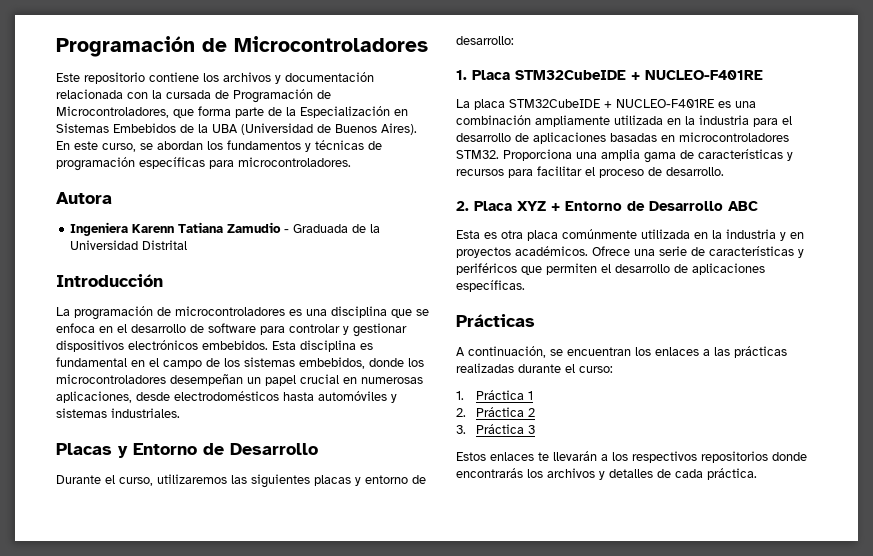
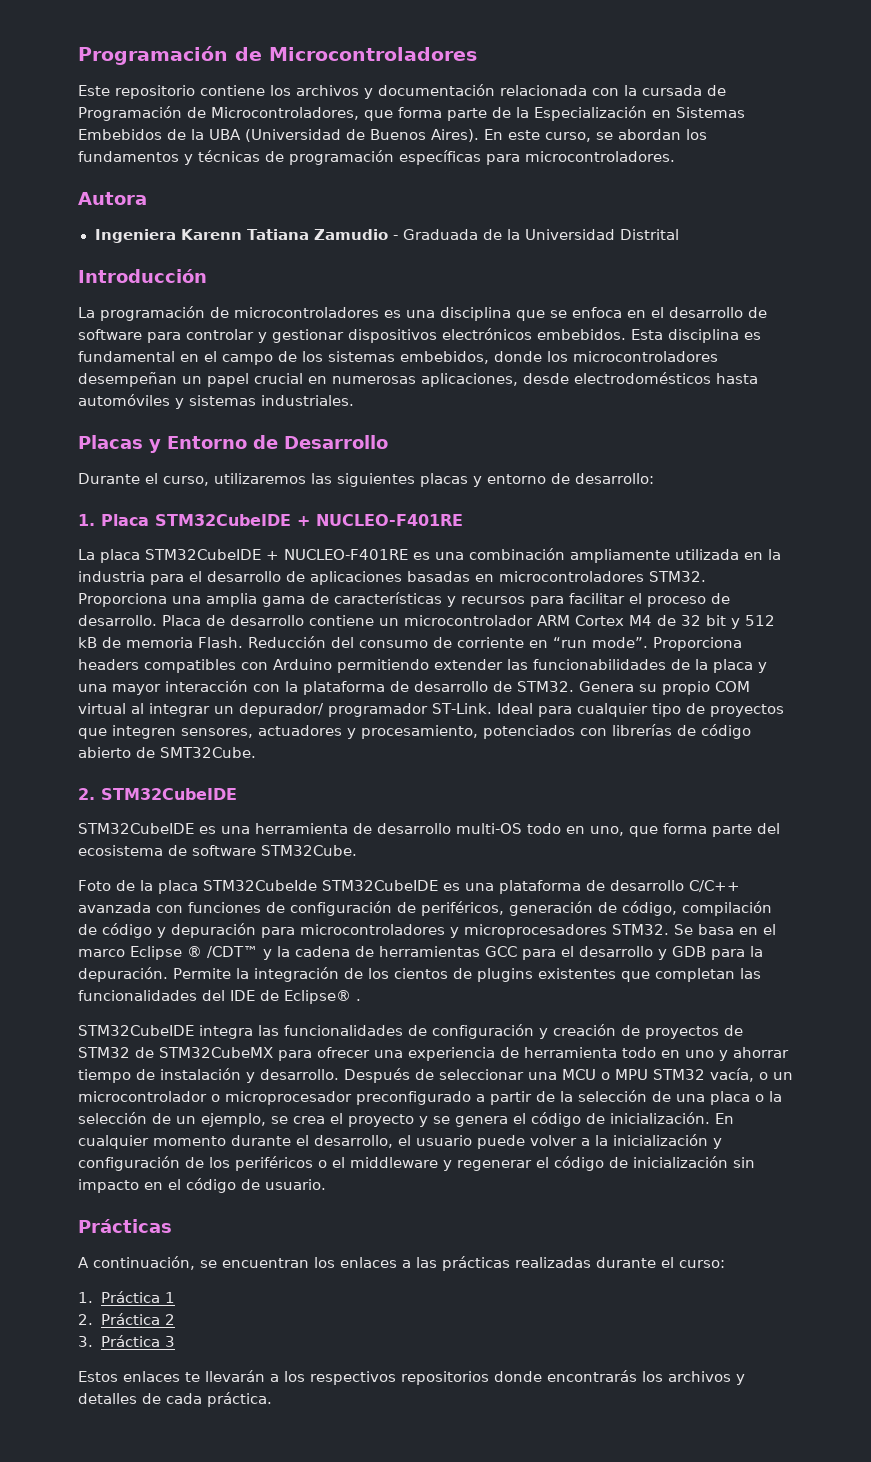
- Proporciona una amplia gama de características y recursos para facilitar el proceso de desarrollo.
- 2. Placa XYZ + Entorno de Desarrollo ABC
- Esta es otra placa comúnmente utilizada en la industria y en proyectos académicos. Ofrece una serie de características y periféricos que permiten el desarrollo de aplicaciones específicas.
+ Proporciona una amplia gama de características y recursos para facilitar el proceso de desarrollo. Placa de desarrollo contiene un microcontrolador ARM Cortex M4 de 32 bit y 512 kB de memoria Flash. Reducción del consumo de corriente en “run mode”. Proporciona headers compatibles con Arduino permitiendo extender las funcionabilidades de la placa y una mayor interacción con la plataforma de desarrollo de STM32. Genera su propio COM virtual al integrar un depurador/ programador ST-Link. Ideal para cualquier tipo de proyectos que integren sensores, actuadores y procesamiento, potenciados con librerías de código abierto de SMT32Cube.
+ 2. STM32CubeIDE
+ STM32CubeIDE es una herramienta de desarrollo multi-OS todo en uno, que forma parte del ecosistema de software STM32Cube.
+ Foto de la placa STM32CubeIde STM32CubeIDE es una plataforma de desarrollo C/C++ avanzada con funciones de configuración de periféricos, generación de código, compilación de código y depuración para microcontroladores y microprocesadores STM32. Se basa en el marco Eclipse ® /CDT™ y la cadena de herramientas GCC para el desarrollo y GDB para la depuración. Permite la integración de los cientos de plugins existentes que completan las funcionalidades del IDE de Eclipse® .
+ STM32CubeIDE integra las funcionalidades de configuración y creación de proyectos de STM32 de STM32CubeMX para ofrecer una experiencia de herramienta todo en uno y ahorrar tiempo de instalación y desarrollo. Después de seleccionar una MCU o MPU STM32 vacía, o un microcontrolador o microprocesador preconfigurado a partir de la selección de una placa o la selección de un ejemplo, se crea el proyecto y se genera el código de inicialización. En cualquier momento durante el desarrollo, el usuario puede volver a la inicialización y configuración de los periféricos o el middleware y regenerar el código de inicialización sin impacto en el código de usuario.

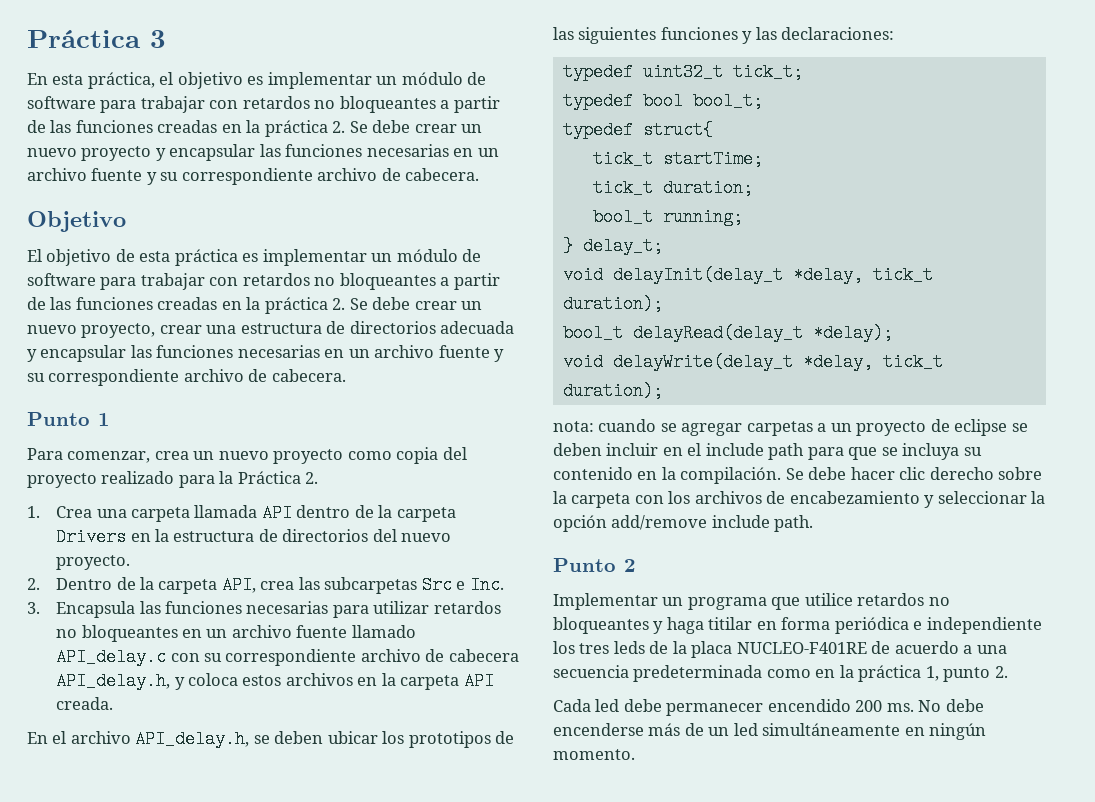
- Programación de Microcontroladores
- Este repositorio contiene los archivos y documentación relacionada con la cursada de Programación de Microcontroladores, que forma parte de la Especialización en Sistemas Embebidos de la UBA (Universidad de Buenos Aires). En este curso, se abordan los fundamentos y técnicas de programación específicas para microcontroladores.
- Autora
- Ingeniera Karenn Tatiana Zamudio - Graduada de la Universidad Distrital
- Introducción
- La programación de microcontroladores es una disciplina que se enfoca en el desarrollo de software para controlar y gestionar dispositivos electrónicos embebidos. Esta disciplina es fundamental en el campo de los sistemas embebidos, donde los microcontroladores desempeñan un papel crucial en numerosas aplicaciones, desde electrodomésticos hasta automóviles y sistemas industriales.
- Placas y Entorno de Desarrollo
- Durante el curso, utilizaremos las siguientes placas y entorno de desarrollo:
- 1. Placa STM32CubeIDE + NUCLEO-F401RE
- La placa STM32CubeIDE + NUCLEO-F401RE es una combinación ampliamente utilizada en la industria para el desarrollo de aplicaciones basadas en microcontroladores STM32. Proporciona una amplia gama de características y recursos para facilitar el proceso de desarrollo. Placa de desarrollo contiene un microcontrolador ARM Cortex M4 de 32 bit y 512 kB de memoria Flash. Reducción del consumo de corriente en “run mode”. Proporciona headers compatibles con Arduino permitiendo extender las funcionabilidades de la placa y una mayor interacción con la plataforma de desarrollo de STM32. Genera su propio COM virtual al integrar un depurador/ programador ST-Link. Ideal para cualquier tipo de proyectos que integren sensores, actuadores y procesamiento, potenciados con librerías de código abierto de SMT32Cube.
- 2. STM32CubeIDE
- STM32CubeIDE es una herramienta de desarrollo multi-OS todo en uno, que forma parte del ecosistema de software STM32Cube.
- Foto de la placa STM32CubeIde STM32CubeIDE es una plataforma de desarrollo C/C++ avanzada con funciones de configuración de periféricos, generación de código, compilación de código y depuración para microcontroladores y microprocesadores STM32. Se basa en el marco Eclipse ® /CDT™ y la cadena de herramientas GCC para el desarrollo y GDB para la depuración. Permite la integración de los cientos de plugins existentes que completan las funcionalidades del IDE de Eclipse® .
- STM32CubeIDE integra las funcionalidades de configuración y creación de proyectos de STM32 de STM32CubeMX para ofrecer una experiencia de herramienta todo en uno y ahorrar tiempo de instalación y desarrollo. Después de seleccionar una MCU o MPU STM32 vacía, o un microcontrolador o microprocesador preconfigurado a partir de la selección de una placa o la selección de un ejemplo, se crea el proyecto y se genera el código de inicialización. En cualquier momento durante el desarrollo, el usuario puede volver a la inicialización y configuración de los periféricos o el middleware y regenerar el código de inicialización sin impacto en el código de usuario.
- Prácticas
- A continuación, se encuentran los enlaces a las prácticas realizadas durante el curso:
- 1. Práctica 1
- 2. Práctica 2
- 3. Práctica 3
- Estos enlaces te llevarán a los respectivos repositorios donde encontrarás los archivos y detalles de cada práctica.
+ Práctica 3
+ En esta práctica, el objetivo es implementar un módulo de software para trabajar con retardos no bloqueantes a partir de las funciones creadas en la práctica 2. Se debe crear un nuevo proyecto y encapsular las funciones necesarias en un archivo fuente y su correspondiente archivo de cabecera.
+ Objetivo
+ El objetivo de esta práctica es implementar un módulo de software para trabajar con retardos no bloqueantes a partir de las funciones creadas en la práctica 2. Se debe crear un nuevo proyecto, crear una estructura de directorios adecuada y encapsular las funciones necesarias en un archivo fuente y su correspondiente archivo de cabecera.
+ Punto 1
+ Para comenzar, crea un nuevo proyecto como copia del proyecto realizado para la Práctica 2.
+ 1. Crea una carpeta llamada API dentro de la carpeta Drivers en la estructura de directorios del nuevo proyecto.
+ 2. Dentro de la carpeta API, crea las subcarpetas Src e Inc.
+ 3. Encapsula las funciones necesarias para utilizar retardos no bloqueantes en un archivo fuente llamado API_delay.c con su correspondiente archivo de cabecera API_delay.h, y coloca estos archivos en la carpeta API creada.
+ En el archivo API_delay.h, se deben ubicar los prototipos de las siguientes funciones y las declaraciones:
+ typedef uint32_t tick_t;
+ typedef bool bool_t;
+ typedef struct{
+ tick_t startTime;
+ tick_t duration;
+ bool_t running;
+ } delay_t;
+ void delayInit(delay_t *delay, tick_t duration);
+ bool_t delayRead(delay_t *delay);
+ void delayWrite(delay_t *delay, tick_t duration);
+ nota: cuando se agregar carpetas a un proyecto de eclipse se deben incluir en el include path para que se incluya su contenido en la compilación. Se debe hacer clic derecho sobre la carpeta con los archivos de encabezamiento y seleccionar la opción add/remove include path.
+ Punto 2
+ Implementar un programa que utilice retardos no bloqueantes y haga titilar en forma periódica e independiente los tres leds de la placa NUCLEO-F401RE de acuerdo a una secuencia predeterminada como en la práctica 1, punto 2.
+ Cada led debe permanecer encendido 200 ms. No debe encenderse más de un led simultáneamente en ningún momento.

